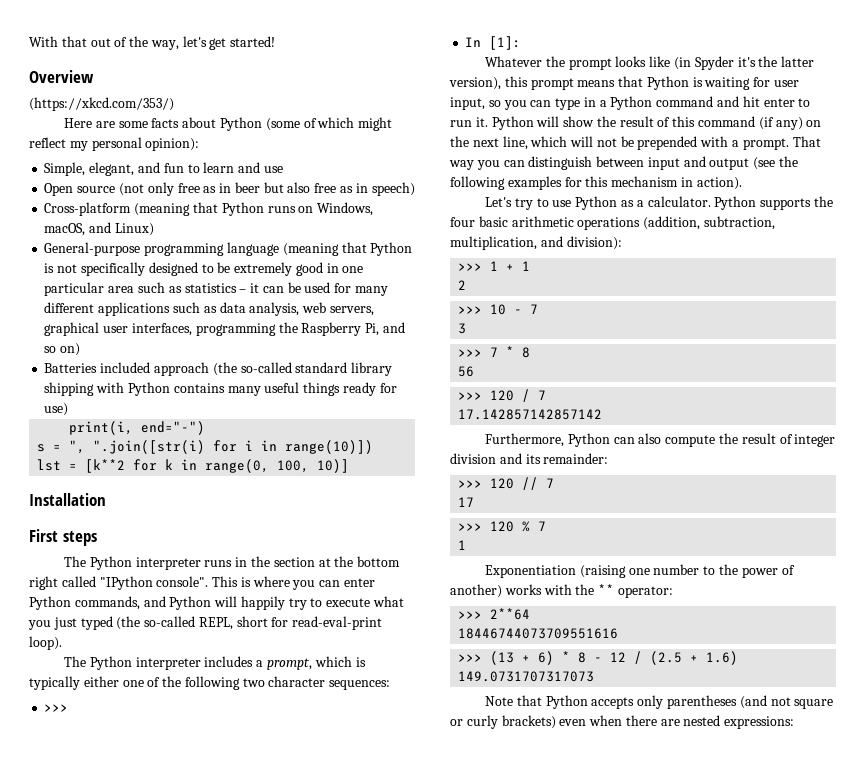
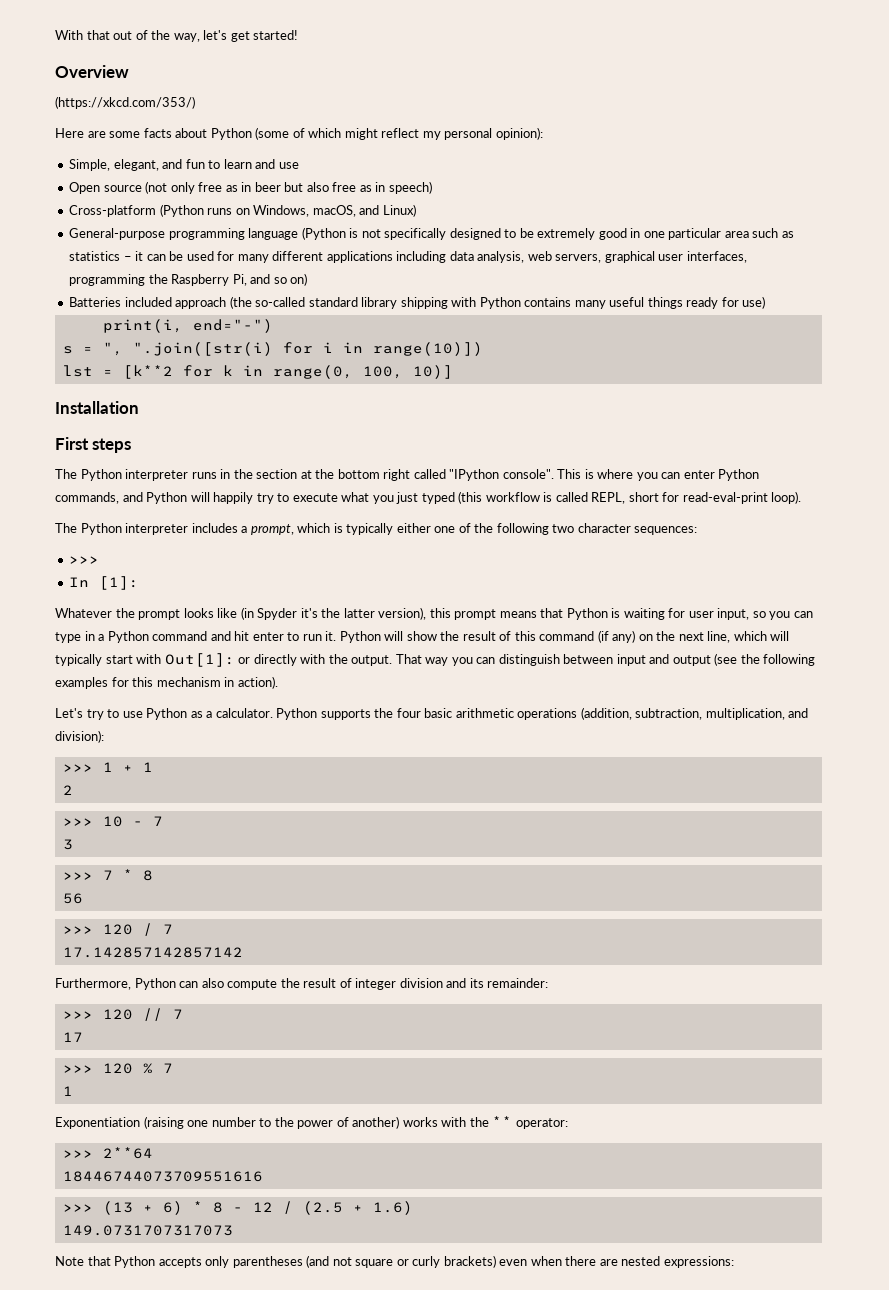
- Cross-platform (meaning that Python runs on Windows, macOS, and Linux)
+ Cross-platform (Python runs on Windows, macOS, and Linux)
- General-purpose programming language (meaning that Python is not specifically designed to be extremely good in one particular area such as statistics – it can be used for many different applications such as data analysis, web servers, graphical user interfaces, programming the Raspberry Pi, and so on)
+ General-purpose programming language (Python is not specifically designed to be extremely good in one particular area such as statistics – it can be used for many different applications including data analysis, web servers, graphical user interfaces, programming the Raspberry Pi, and so on)
- This is where you can enter Python commands, and Python will happily try to execute what you just typed (the so-called REPL, short for read-eval-print loop).
+ This is where you can enter Python commands, and Python will happily try to execute what you just typed (this workflow is called REPL, short for read-eval-print loop).
- Python will show the result of this command (if any) on the next line, which will not be prepended with a prompt.
+ Python will show the result of this command (if any) on the next line, which will typically start with Out[1]: or directly with the output.

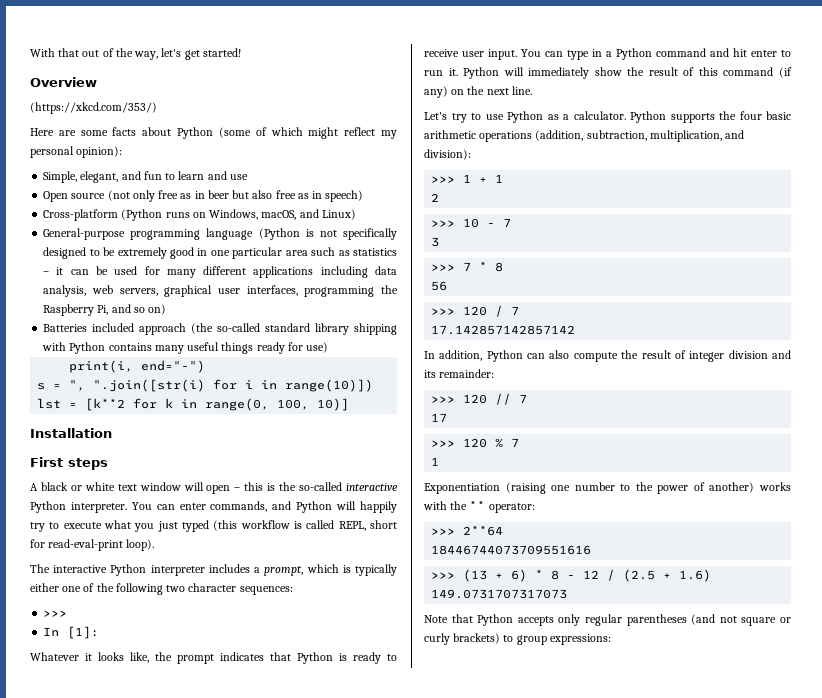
- The Python interpreter runs in the section at the bottom right called "IPython console". This is where you can enter Python commands, and Python will happily try to execute what you just typed (this workflow is called REPL, short for read-eval-print loop).
+ A black or white text window will open – this is the so-called interactive Python interpreter. You can enter commands, and Python will happily try to execute what you just typed (this workflow is called REPL, short for read-eval-print loop).
- The Python interpreter includes a prompt, which is typically either one of the following two character sequences:
+ The interactive Python interpreter includes a prompt, which is typically either one of the following two character sequences:
- Whatever the prompt looks like (in Spyder it's the latter version), this prompt means that Python is waiting for user input, so you can type in a Python command and hit enter to run it.
+ Whatever it looks like, the prompt indicates that Python is ready to receive user input. You can type in a Python command and hit enter to run it.
- Python will show the result of this command (if any) on the next line, which will typically start with Out[1]: or directly with the output. That way you can distinguish between input and output (see the following examples for this mechanism in action).
+ Python will immediately show the result of this command (if any) on the next line.
- Furthermore, Python can also compute the result of integer division and its remainder:
+ In addition, Python can also compute the result of integer division and its remainder:
- Note that Python accepts only parentheses (and not square or curly brackets) even when there are nested expressions:
+ Note that Python accepts only regular parentheses (and not square or curly brackets) to group expressions:

